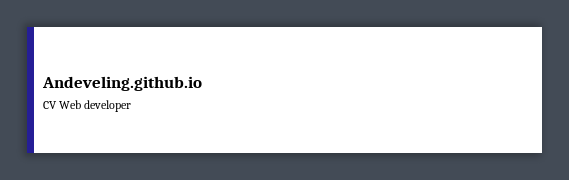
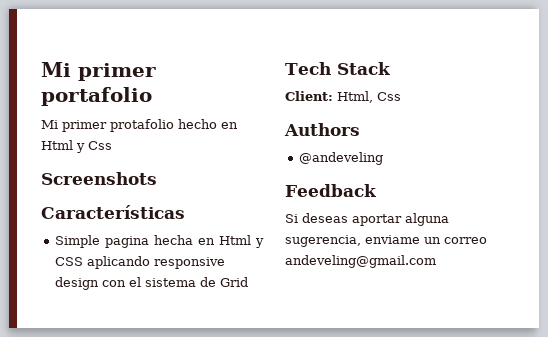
- Andeveling.github.io
- CV Web developer
+ Mi primer portafolio
+ Mi primer protafolio hecho en Html y Css
+ Screenshots
+ Características
+ Simple pagina hecha en Html y CSS aplicando responsive design con el sistema de Grid
+ Tech Stack
+ Client: Html, Css
+ Authors
+ @andeveling
+ Feedback
+ Si deseas aportar alguna sugerencia, enviame un correo andeveling@gmail.com

